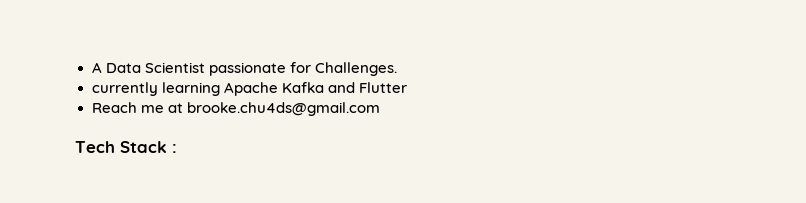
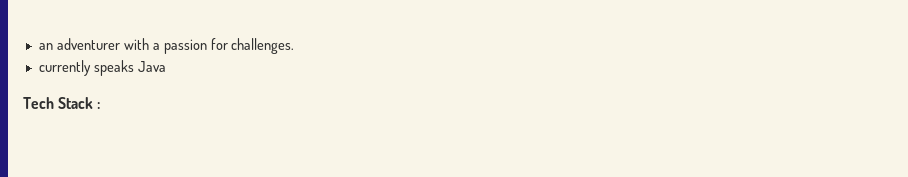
- A Data Scientist passionate for Challenges.
- currently learning Apache Kafka and Flutter
- Reach me at brooke.chu4ds@gmail.com
+ an adventurer with a passion for challenges.
+ currently speaks Java

